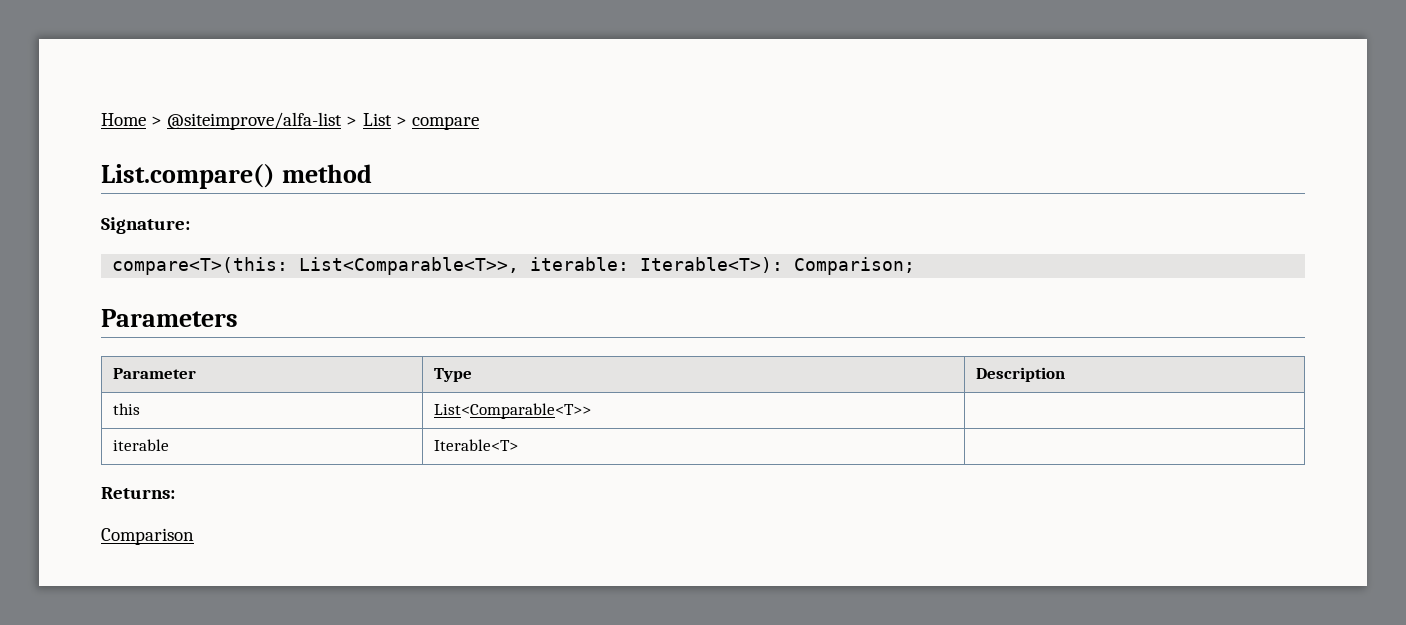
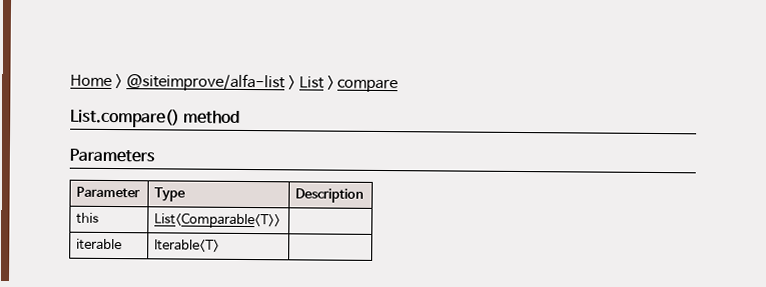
- Signature:
- compare<T>(this: List<Comparable<T>>, iterable: Iterable<T>): Comparison;
- Returns:
- Comparison

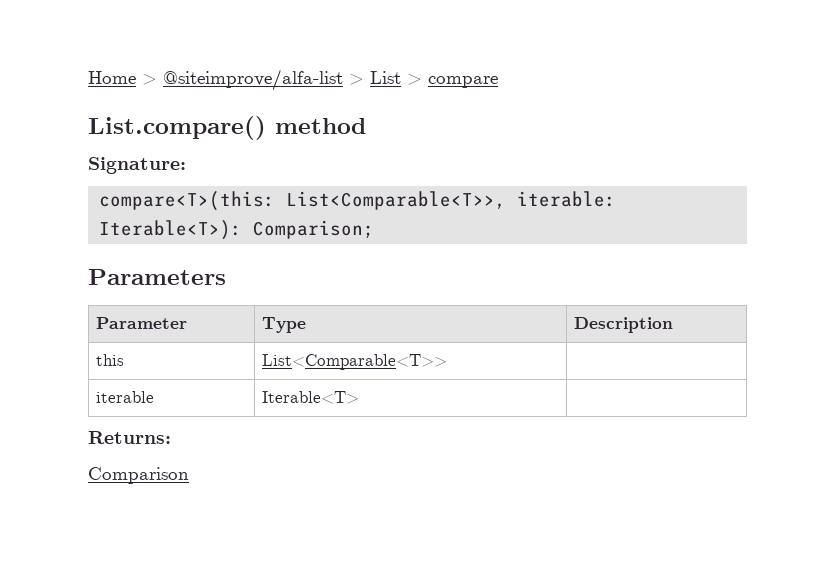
+ Signature:
+ compare<T>(this: List<Comparable<T>>, iterable: Iterable<T>): Comparison;
+ Returns:
+ Comparison

